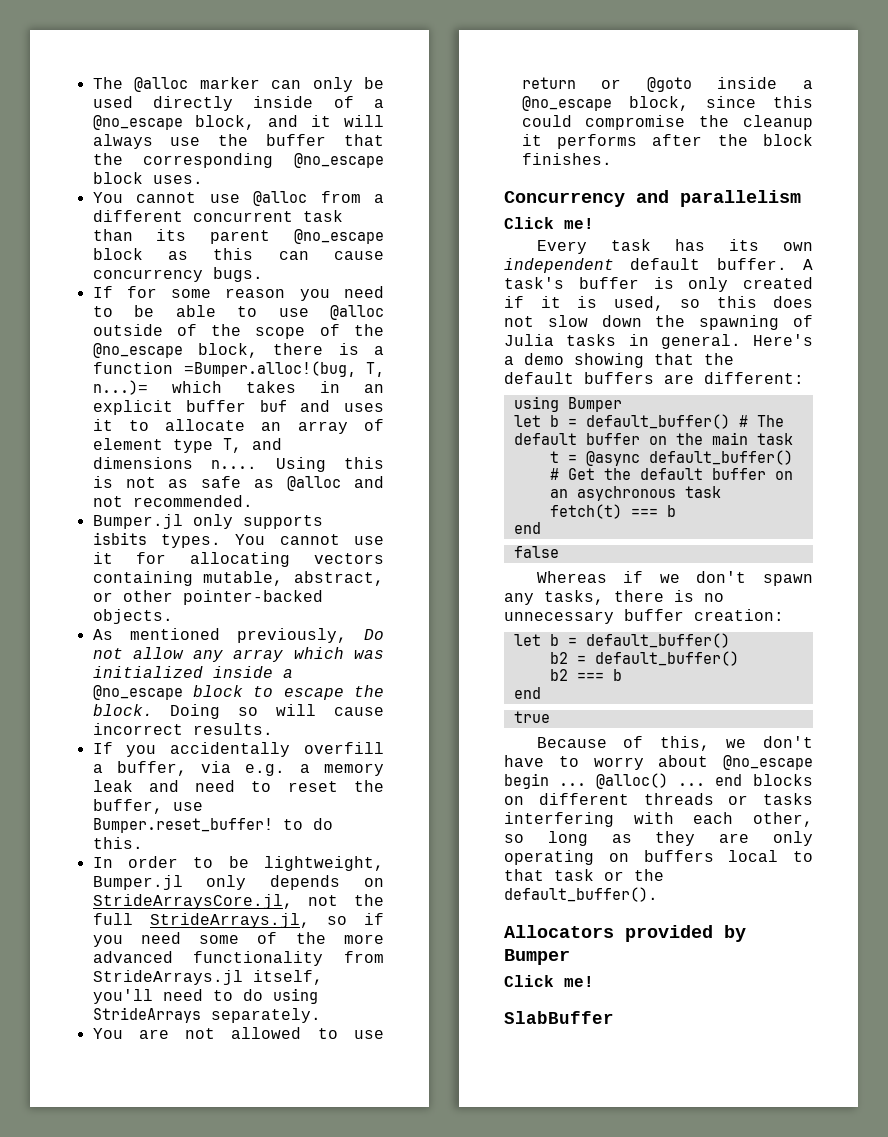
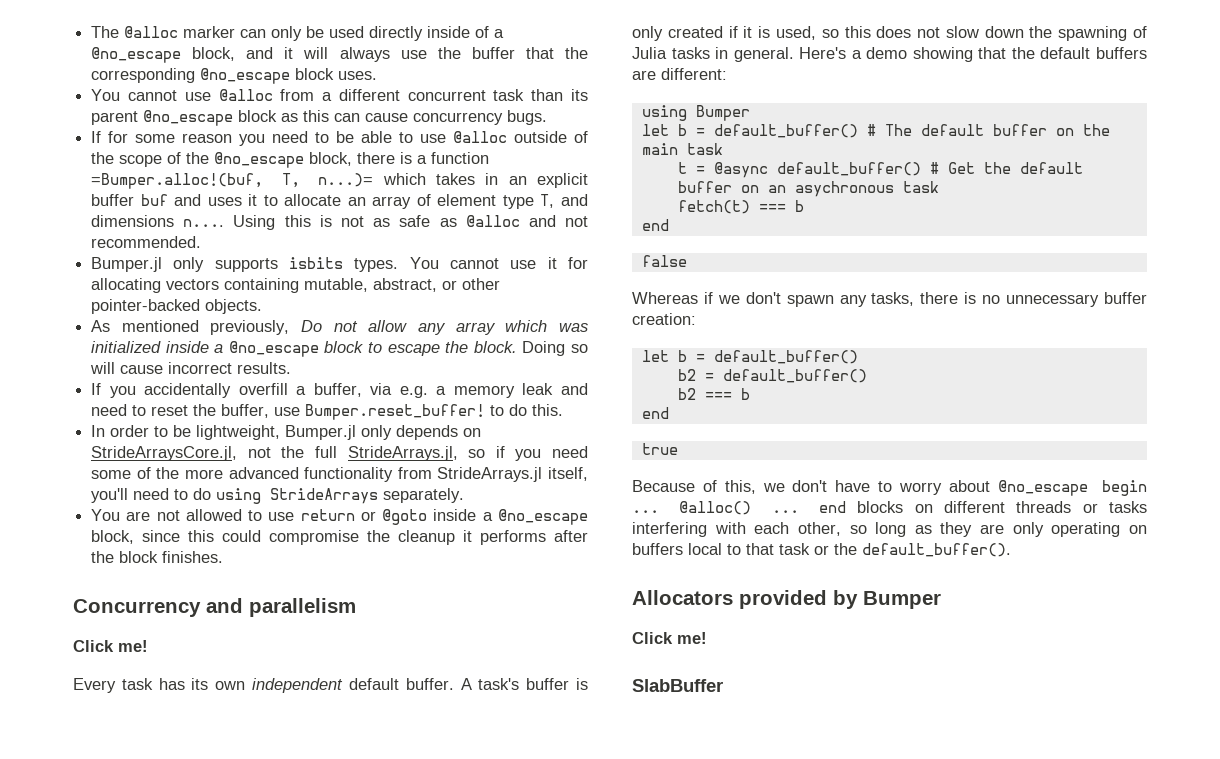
- If for some reason you need to be able to use @alloc outside of the scope of the @no_escape block, there is a function =Bumper.alloc!(bug, T, n...)= which takes in an explicit buffer buf and uses it to allocate an array of element type T, and dimensions n....
+ If for some reason you need to be able to use @alloc outside of the scope of the @no_escape block, there is a function =Bumper.alloc!(buf, T, n...)= which takes in an explicit buffer buf and uses it to allocate an array of element type T, and dimensions n....

